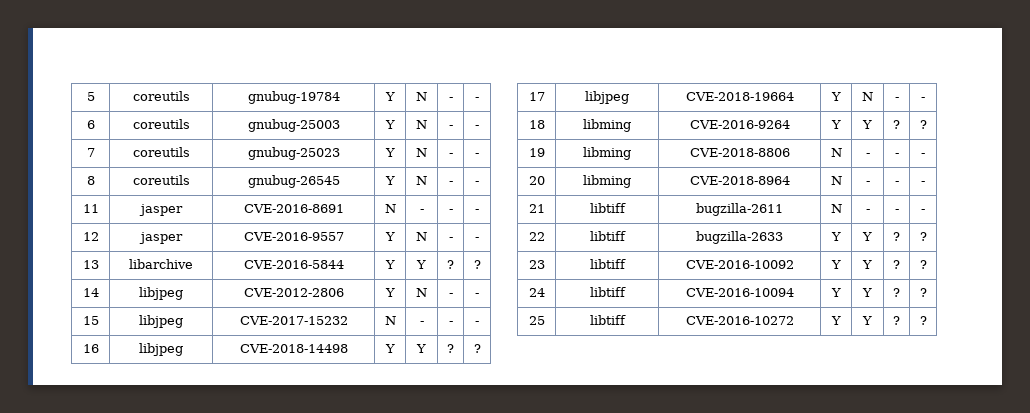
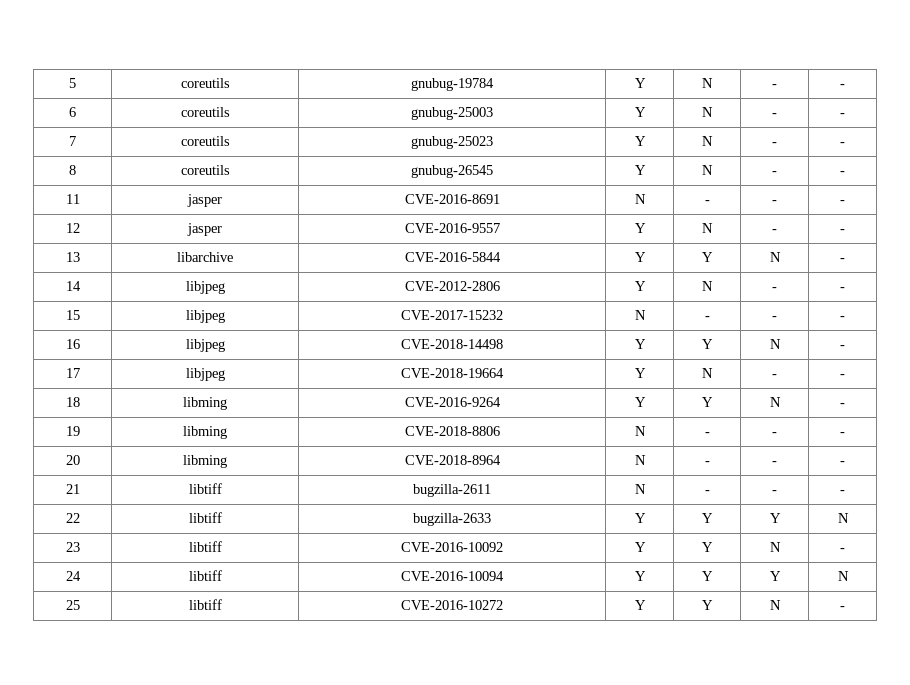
- 13 | libarchive | CVE-2016-5844 | Y | Y | ? | ?
+ 13 | libarchive | CVE-2016-5844 | Y | Y | N | -
- 16 | libjpeg | CVE-2018-14498 | Y | Y | ? | ?
+ 16 | libjpeg | CVE-2018-14498 | Y | Y | N | -
- 18 | libming | CVE-2016-9264 | Y | Y | ? | ?
+ 18 | libming | CVE-2016-9264 | Y | Y | N | -
- 22 | libtiff | bugzilla-2633 | Y | Y | ? | ?
+ 22 | libtiff | bugzilla-2633 | Y | Y | Y | N
- 23 | libtiff | CVE-2016-10092 | Y | Y | ? | ?
+ 23 | libtiff | CVE-2016-10092 | Y | Y | N | -
- 24 | libtiff | CVE-2016-10094 | Y | Y | ? | ?
+ 24 | libtiff | CVE-2016-10094 | Y | Y | Y | N
- 25 | libtiff | CVE-2016-10272 | Y | Y | ? | ?
+ 25 | libtiff | CVE-2016-10272 | Y | Y | N | -

